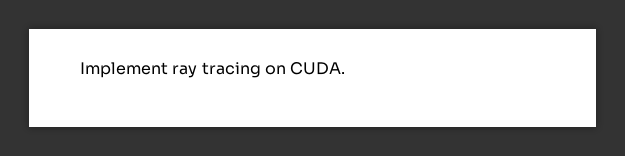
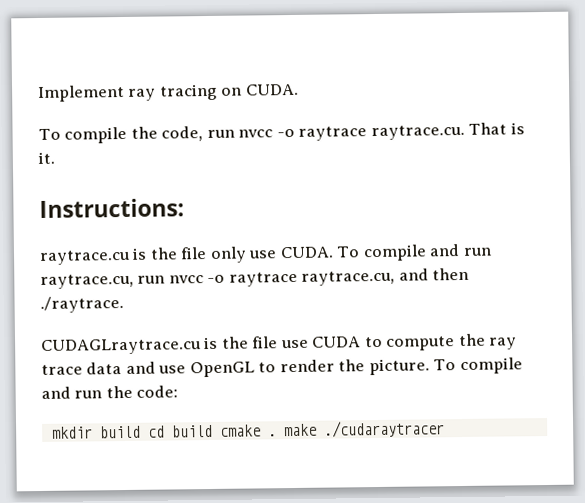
+ To compile the code, run nvcc -o raytrace raytrace.cu. That is it.
+ Instructions:
+ raytrace.cu is the file only use CUDA. To compile and run raytrace.cu, run nvcc -o raytrace raytrace.cu, and then ./raytrace.
+ CUDAGLraytrace.cu is the file use CUDA to compute the ray trace data and use OpenGL to render the picture. To compile and run the code:
+ mkdir build cd build cmake . make ./cudaraytracer

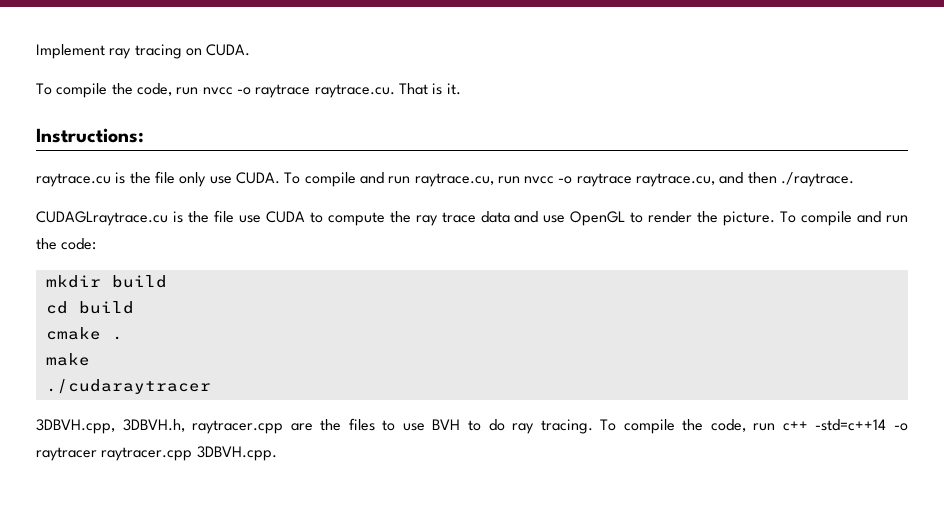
- mkdir build cd build cmake . make ./cudaraytracer
+ mkdir build
+ cd build
+ cmake .
+ make
+ ./cudaraytracer
+ 3DBVH.cpp, 3DBVH.h, raytracer.cpp are the files to use BVH to do ray tracing. To compile the code, run c++ -std=c++14 -o raytracer raytracer.cpp 3DBVH.cpp.

